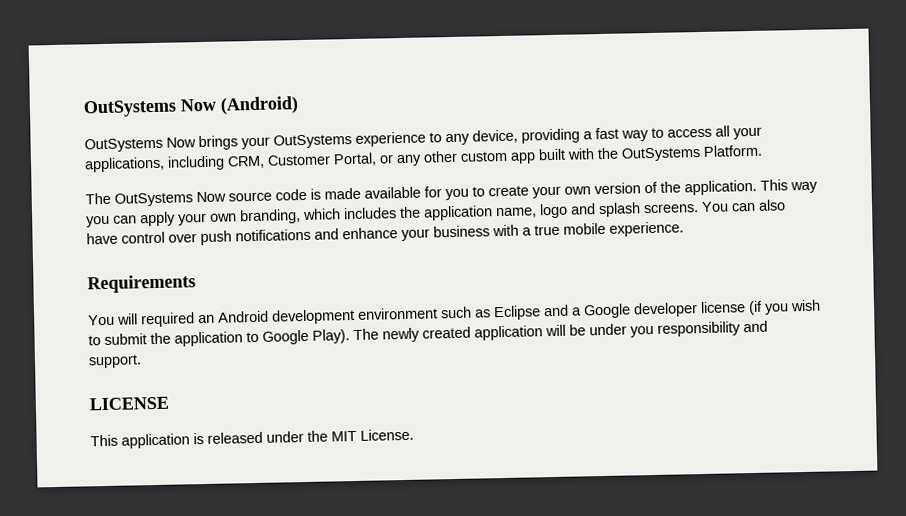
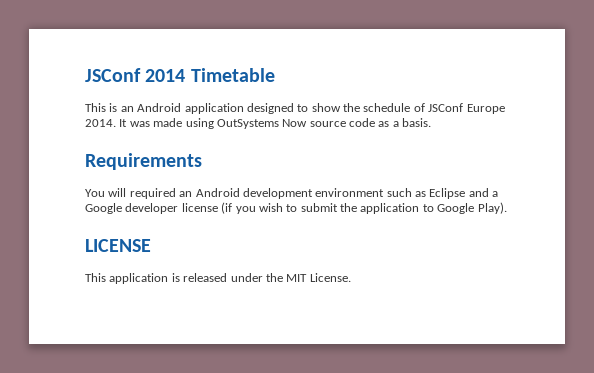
- OutSystems Now (Android)
- OutSystems Now brings your OutSystems experience to any device, providing a fast way to access all your applications, including CRM, Customer Portal, or any other custom app built with the OutSystems Platform.
- The OutSystems Now source code is made available for you to create your own version of the application. This way you can apply your own branding, which includes the application name, logo and splash screens. You can also have control over push notifications and enhance your business with a true mobile experience.
+ JSConf 2014 Timetable
+ This is an Android application designed to show the schedule of JSConf Europe 2014. It was made using OutSystems Now source code as a basis.
- The newly created application will be under you responsibility and support.

